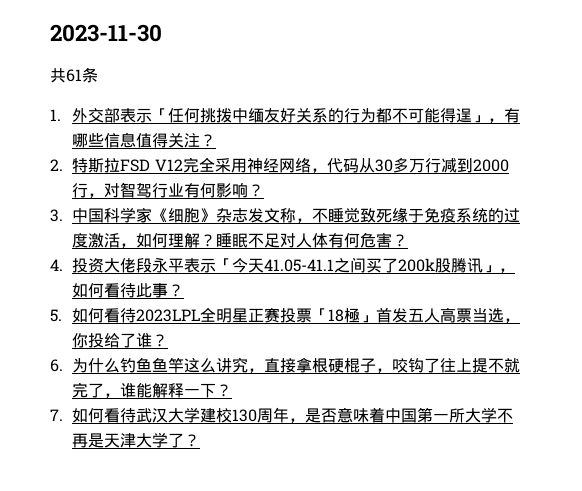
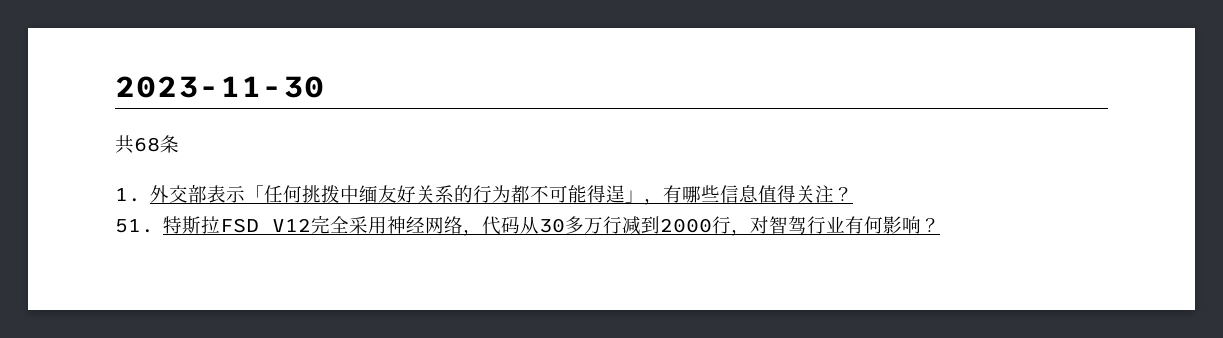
- 共61条
+ 共68条
- 2.特斯拉FSD V12完全采用神经网络，代码从30多万行减到2000行，对智驾行业有何影响？
+ 51.特斯拉FSD V12完全采用神经网络，代码从30多万行减到2000行，对智驾行业有何影响？
- 3.中国科学家《细胞》杂志发文称，不睡觉致死缘于免疫系统的过度激活，如何理解？睡眠不足对人体有何危害？
- 4.投资大佬段永平表示「今天41.05-41.1之间买了200k股腾讯」，如何看待此事？
- 5.如何看待2023LPL全明星正赛投票「18極」首发五人高票当选，你投给了谁？
- 6.为什么钓鱼鱼竿这么讲究，直接拿根硬棍子，咬钩了往上提不就完了，谁能解释一下？
- 7.如何看待武汉大学建校130周年，是否意味着中国第一所大学不再是天津大学了？

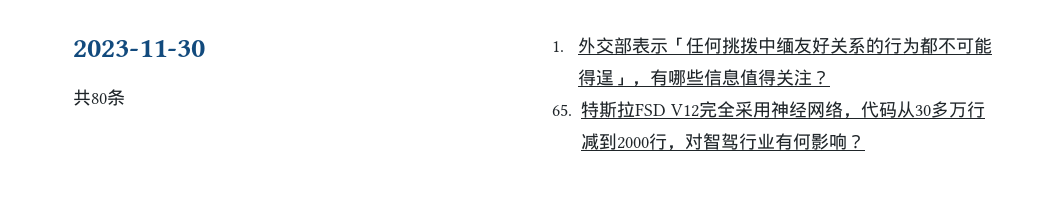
- 共68条
+ 共80条
- 51.特斯拉FSD V12完全采用神经网络，代码从30多万行减到2000行，对智驾行业有何影响？
+ 65.特斯拉FSD V12完全采用神经网络，代码从30多万行减到2000行，对智驾行业有何影响？

